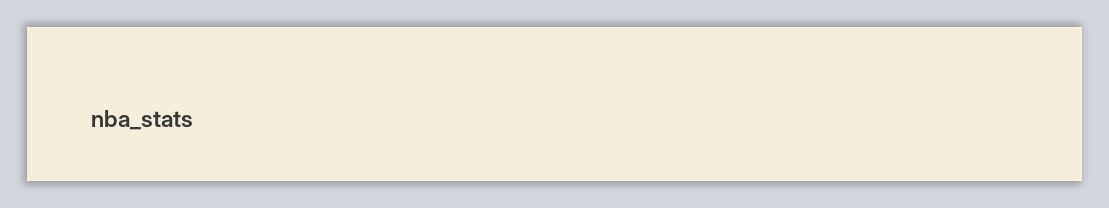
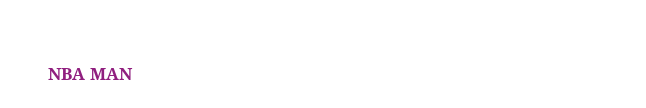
- nba_stats
+ NBA MAN

